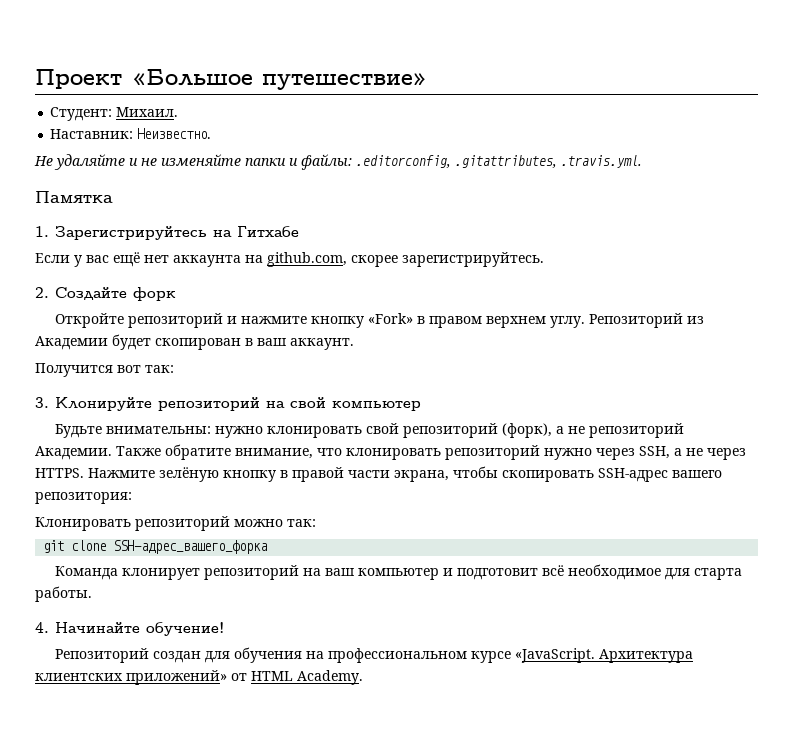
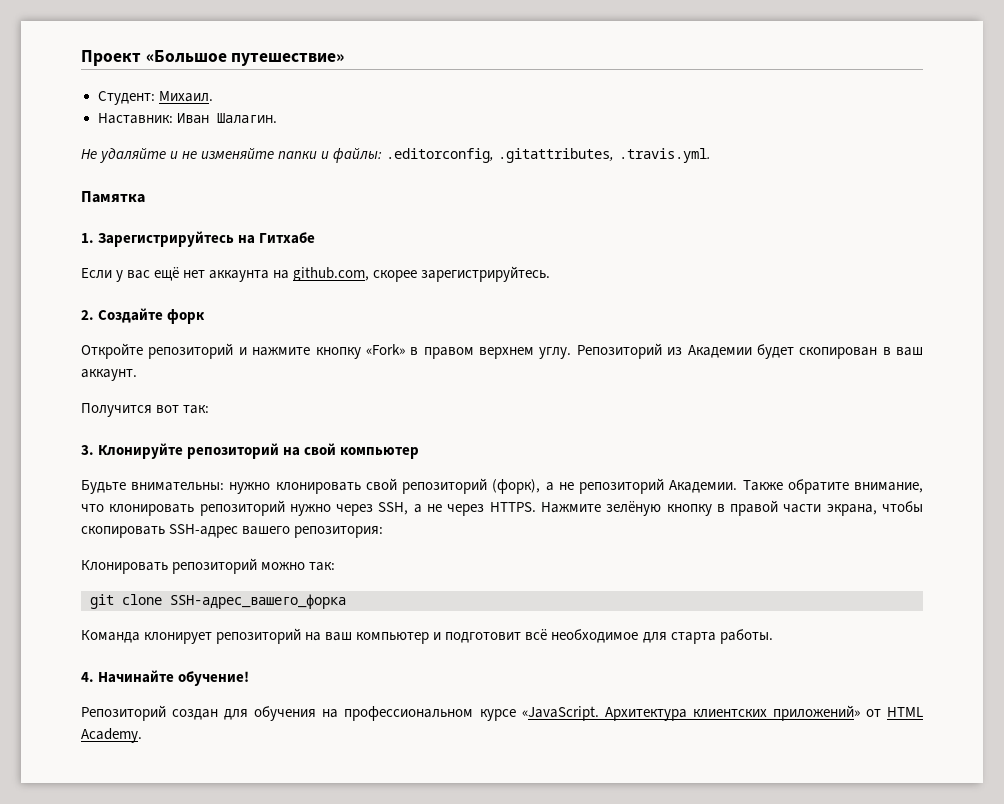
- Наставник: Неизвестно.
+ Наставник: Иван Шалагин.

